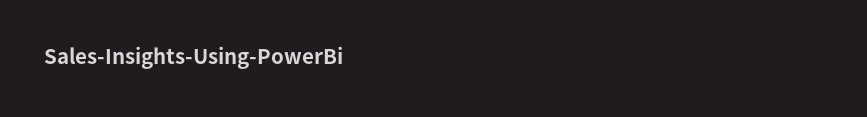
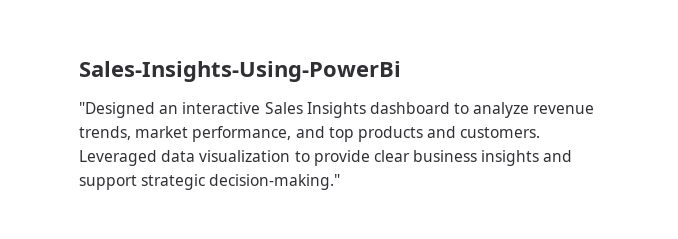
+ "Designed an interactive Sales Insights dashboard to analyze revenue trends, market performance, and top products and customers. Leveraged data visualization to provide clear business insights and support strategic decision-making."

